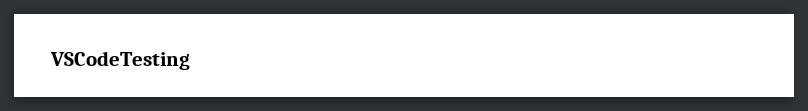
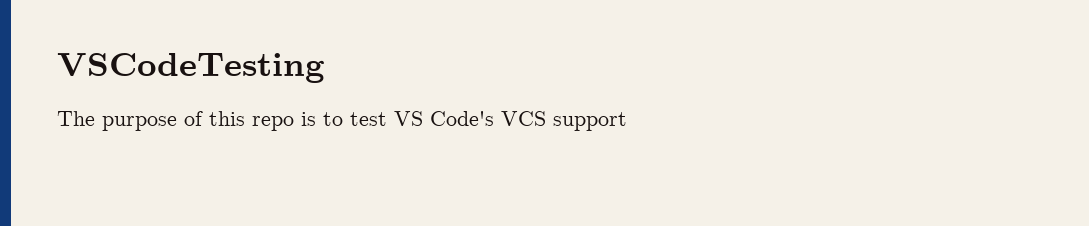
+ The purpose of this repo is to test VS Code's VCS support

